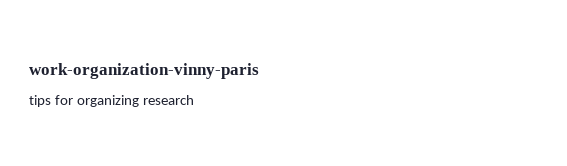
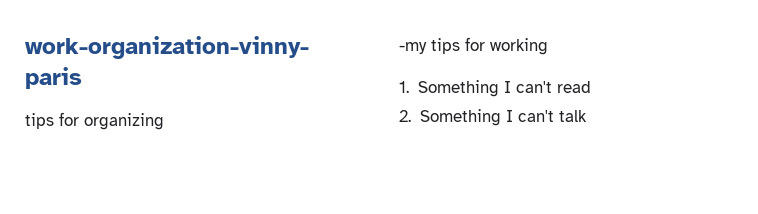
- tips for organizing research
+ tips for organizing
+ -my tips for working
+ 1. Something I can't read
+ 2. Something I can't talk

